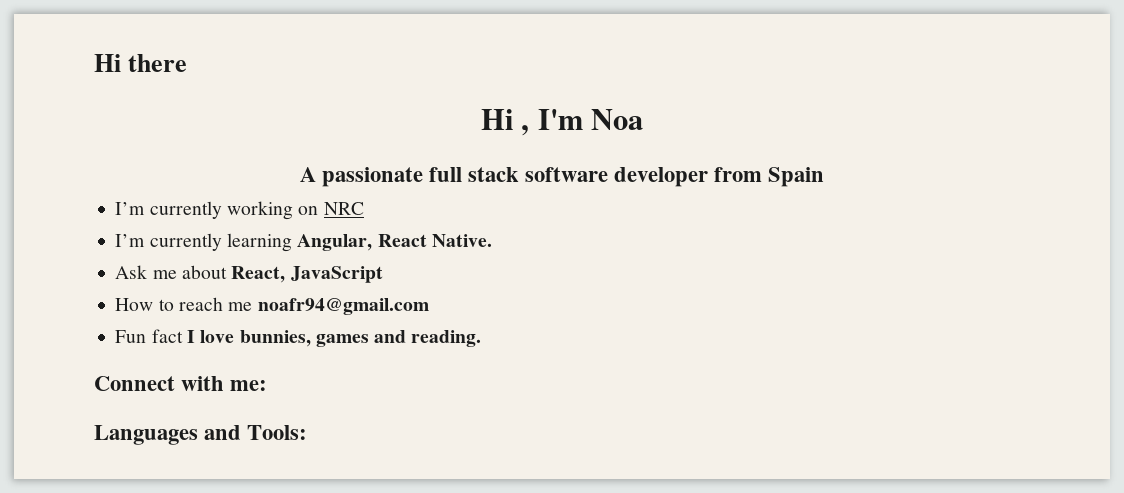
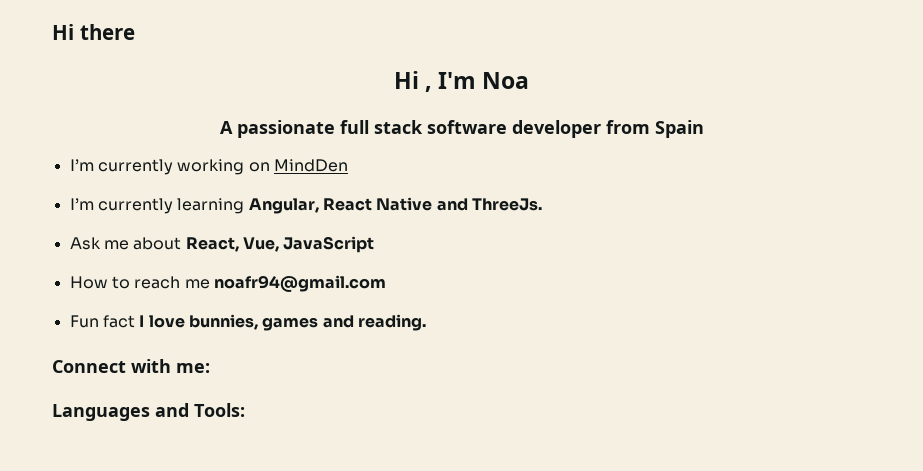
- I’m currently working on NRC
+ I’m currently working on MindDen
- I’m currently learning Angular, React Native.
+ I’m currently learning Angular, React Native and ThreeJs.
- Ask me about React, JavaScript
+ Ask me about React, Vue, JavaScript

